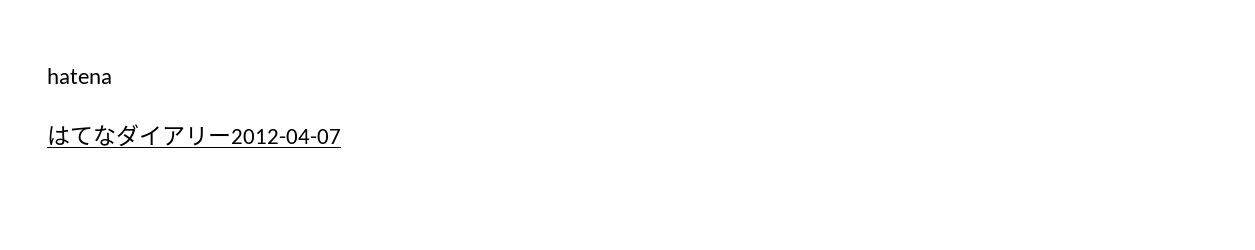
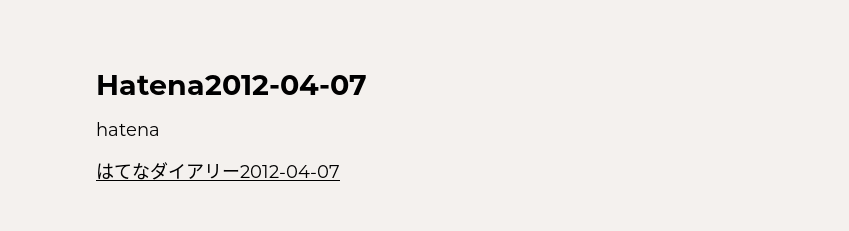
+ Hatena2012-04-07

